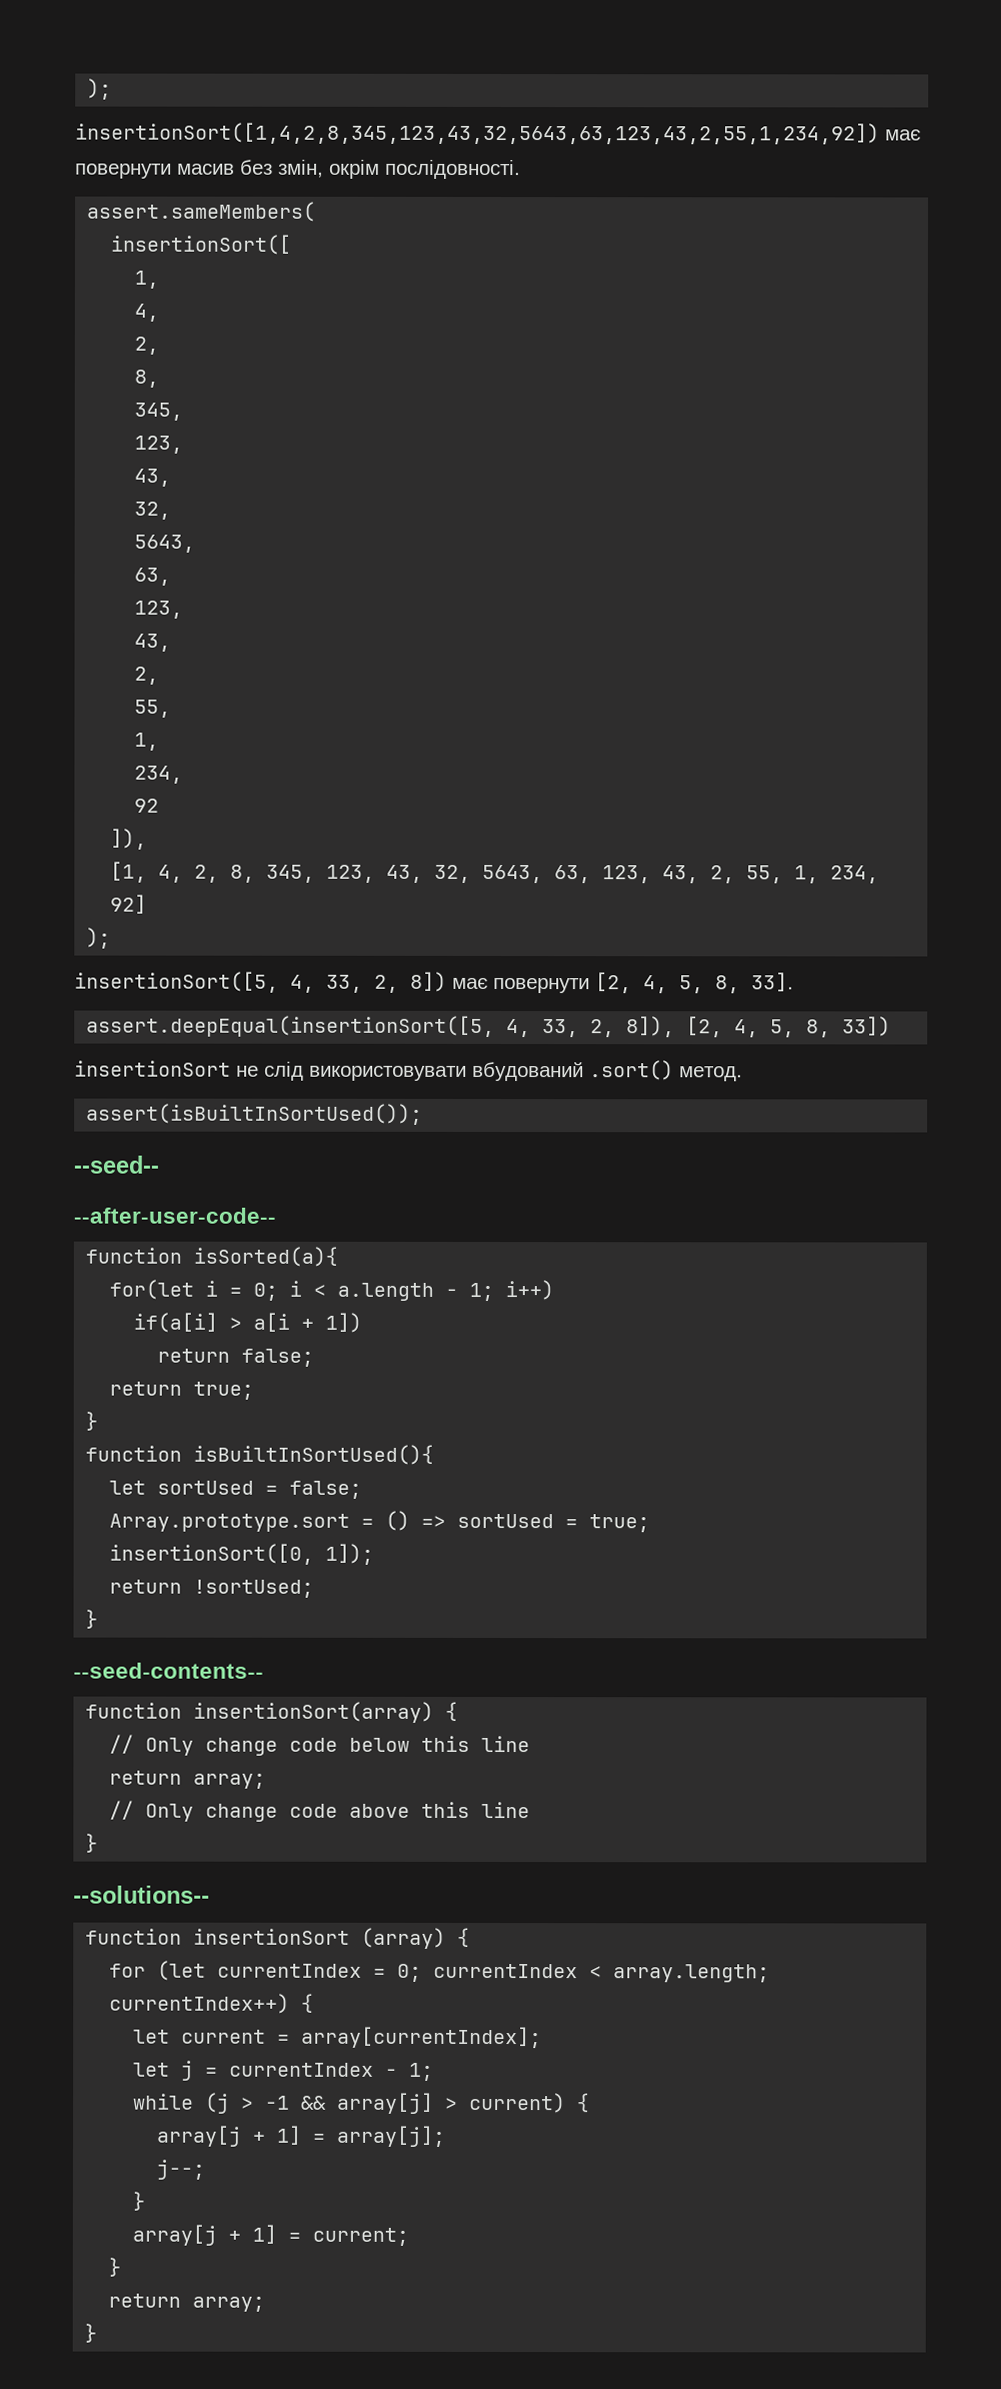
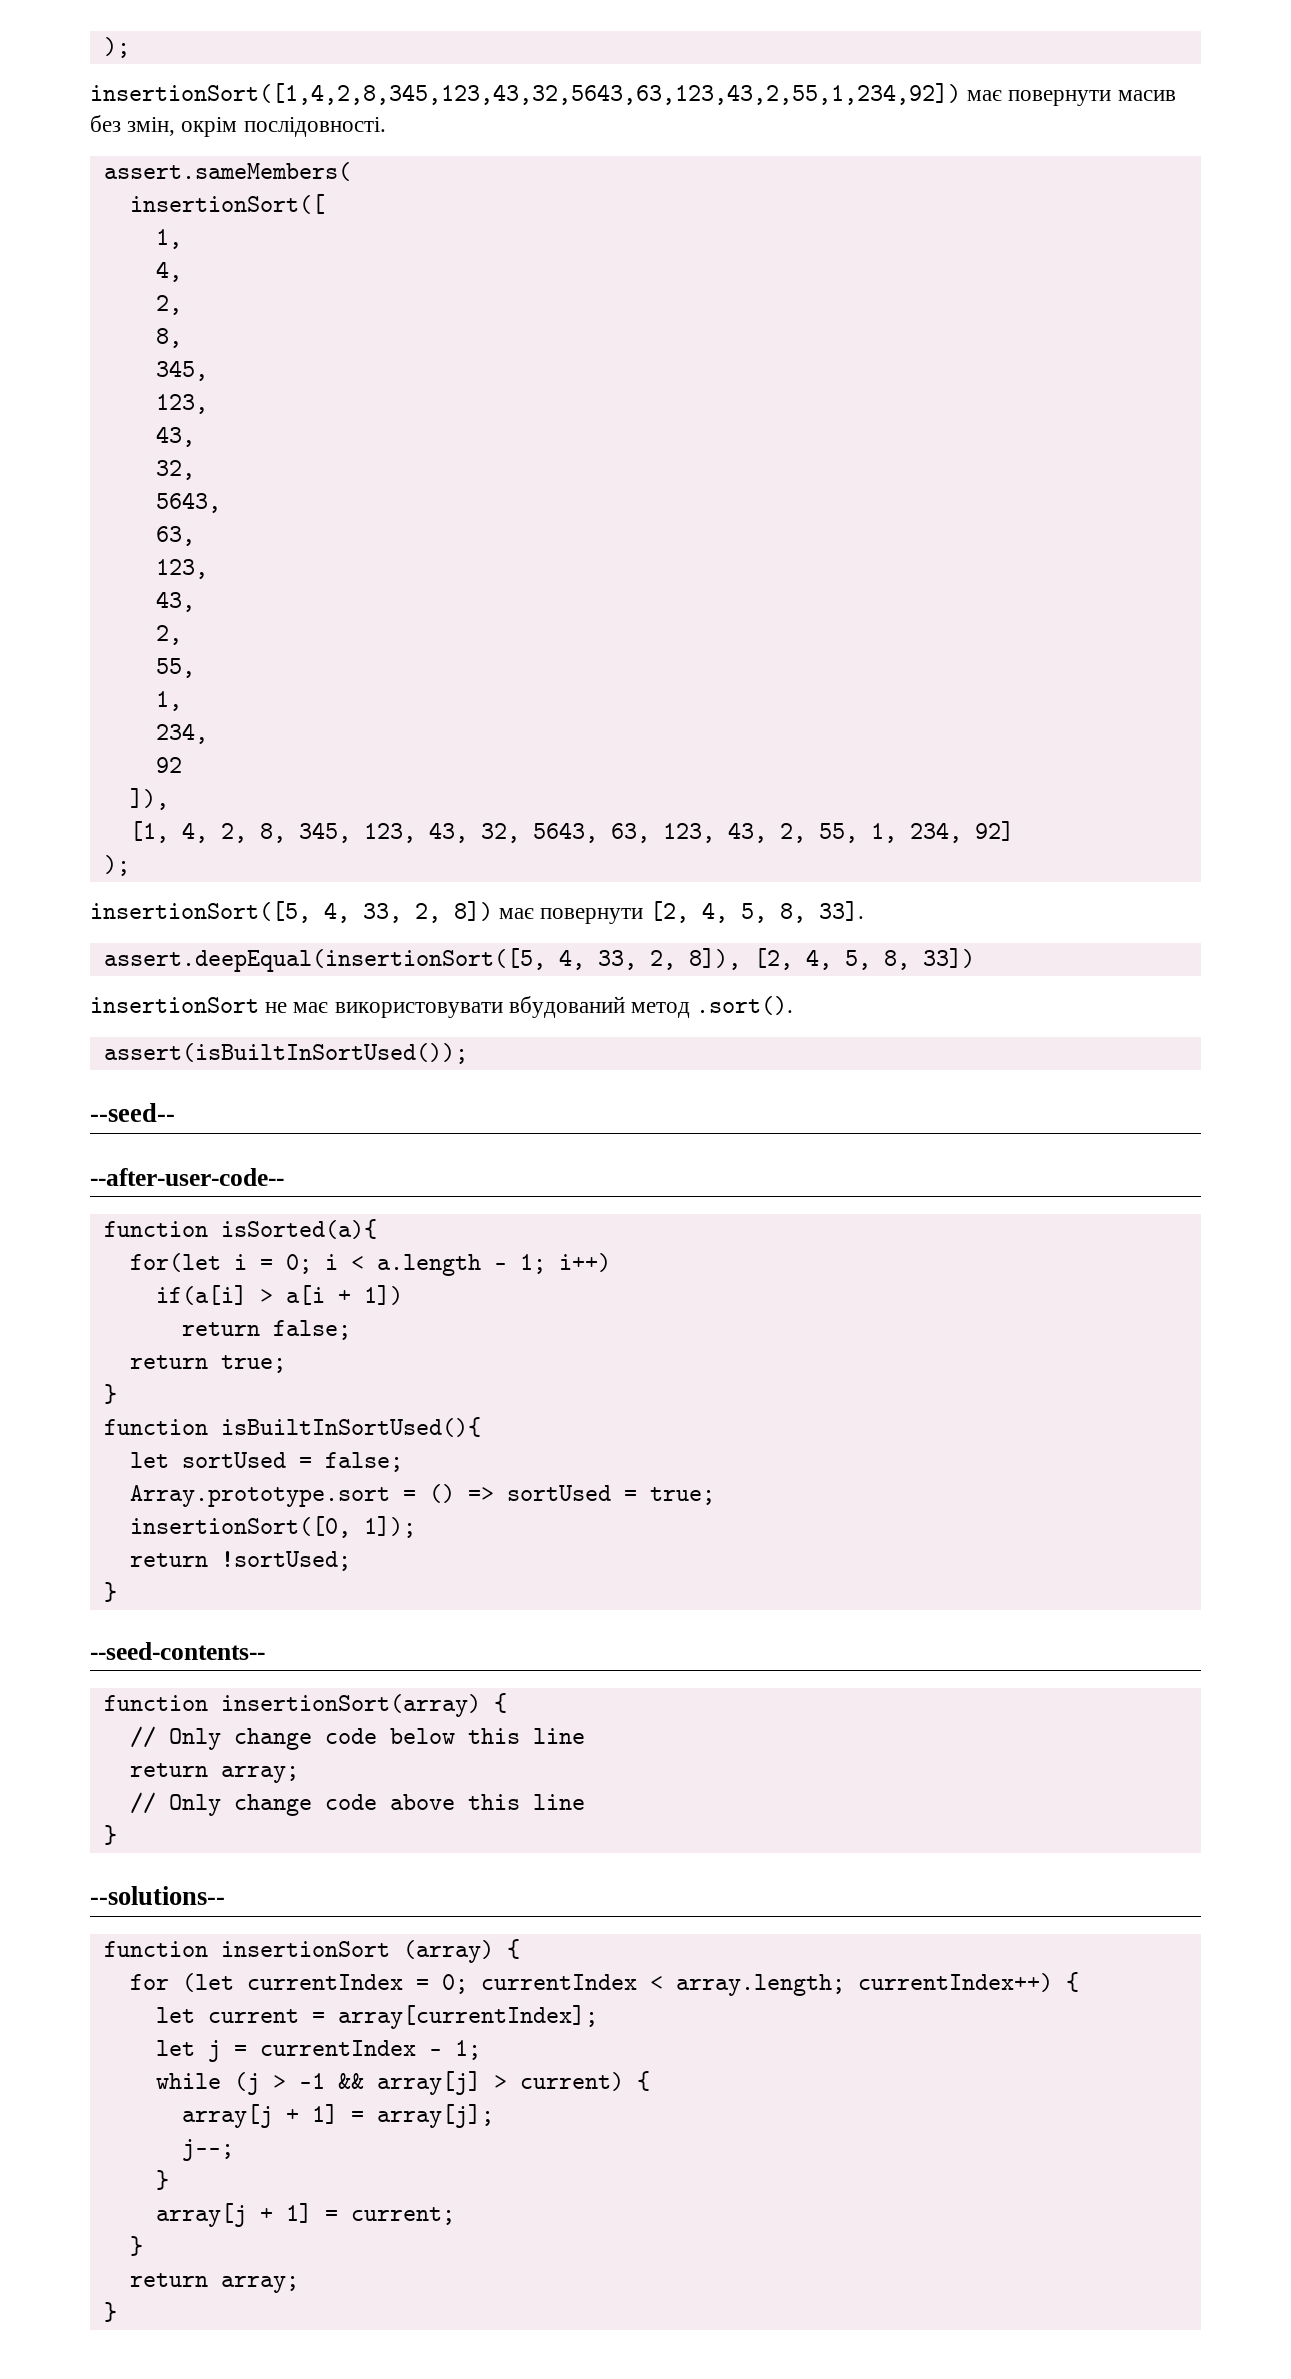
- insertionSort не слід використовувати вбудований .sort() метод.
+ insertionSort не має використовувати вбудований метод .sort().

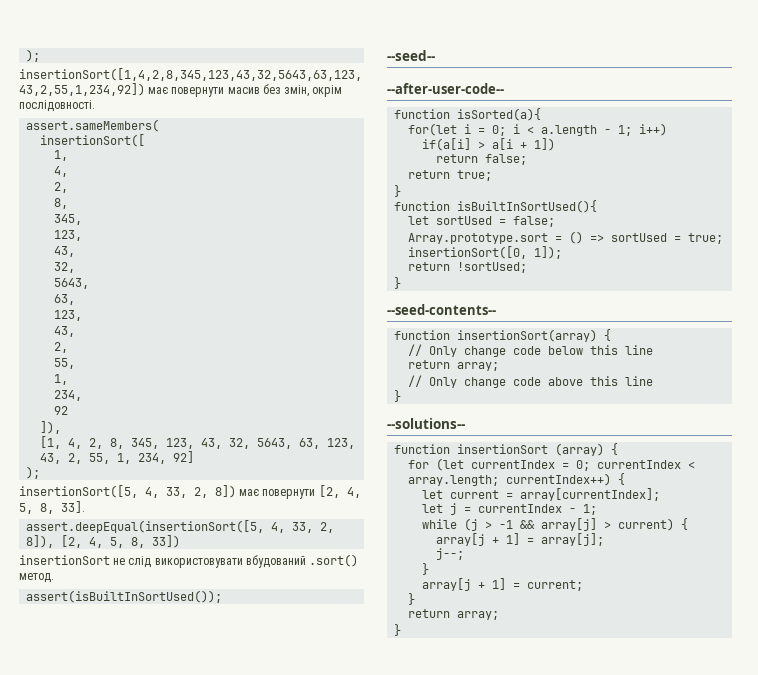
- insertionSort не має використовувати вбудований метод .sort().
+ insertionSort не слід використовувати вбудований .sort() метод.

